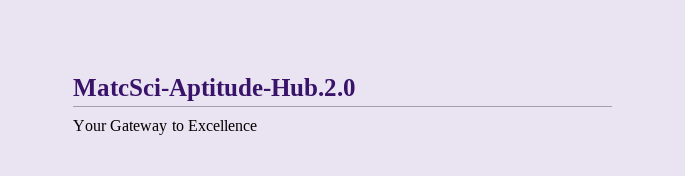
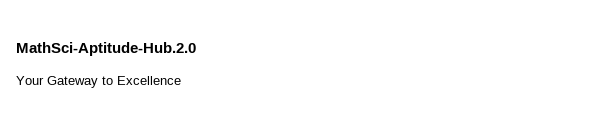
- MatcSci-Aptitude-Hub.2.0
+ MathSci-Aptitude-Hub.2.0

